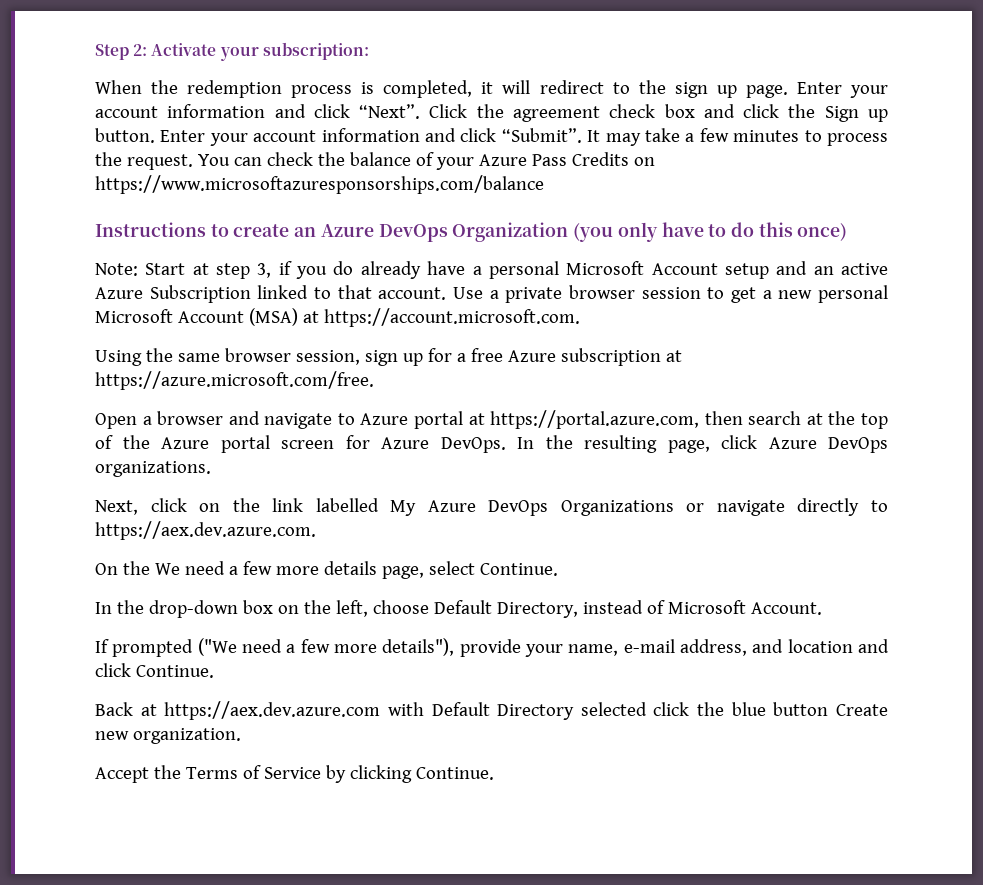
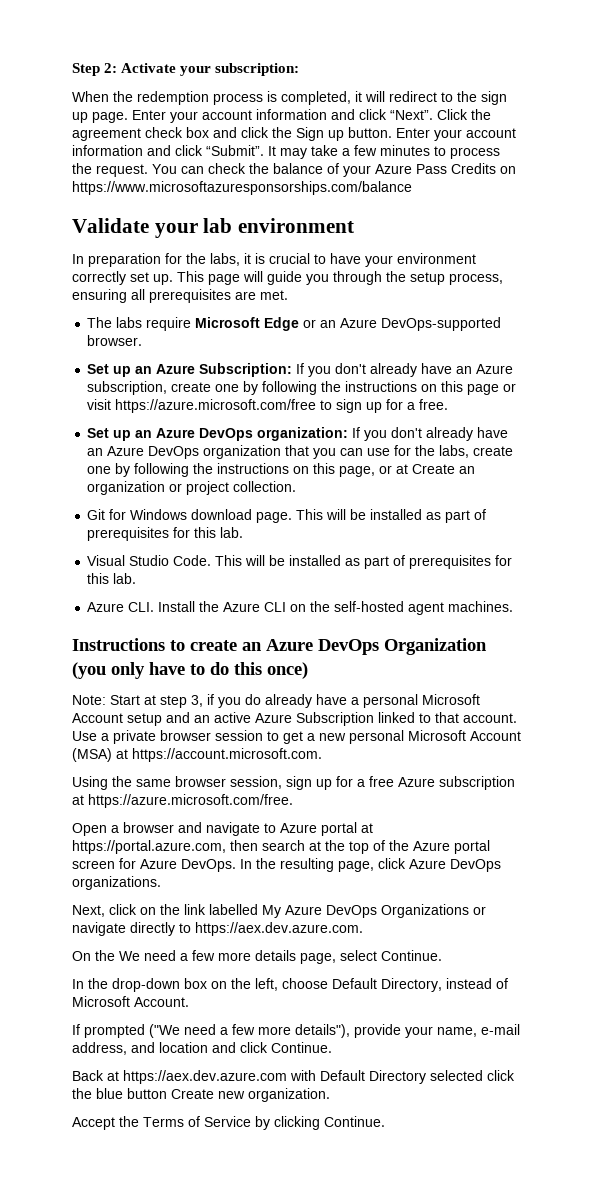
+ Validate your lab environment
+ In preparation for the labs, it is crucial to have your environment correctly set up. This page will guide you through the setup process, ensuring all prerequisites are met.
+ The labs require Microsoft Edge or an Azure DevOps-supported browser.
+ Set up an Azure Subscription: If you don't already have an Azure subscription, create one by following the instructions on this page or visit https://azure.microsoft.com/free to sign up for a free.
+ Set up an Azure DevOps organization: If you don't already have an Azure DevOps organization that you can use for the labs, create one by following the instructions on this page, or at Create an organization or project collection.
+ Git for Windows download page. This will be installed as part of prerequisites for this lab.
+ Visual Studio Code. This will be installed as part of prerequisites for this lab.
+ Azure CLI. Install the Azure CLI on the self-hosted agent machines.

